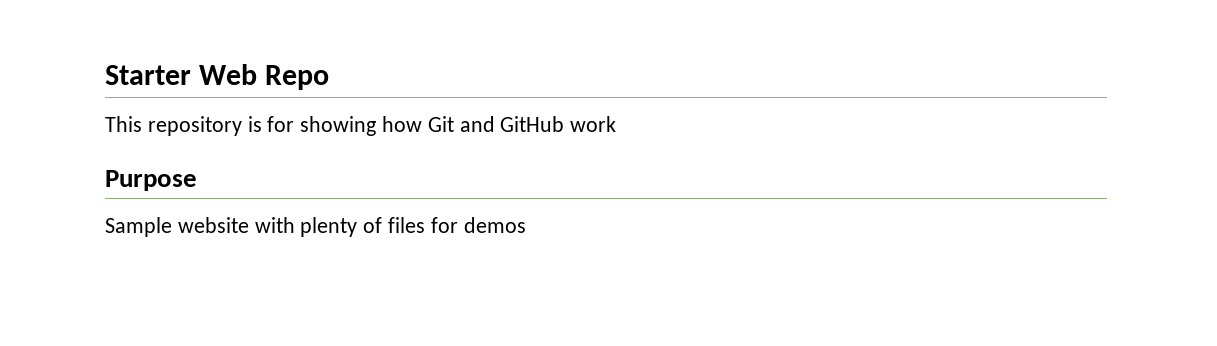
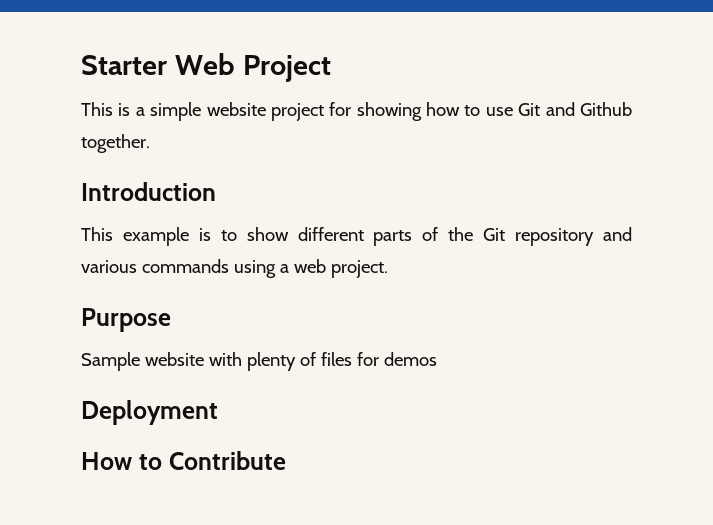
- Starter Web Repo
- This repository is for showing how Git and GitHub work
+ Starter Web Project
+ This is a simple website project for showing how to use Git and Github together.
+ Introduction
+ This example is to show different parts of the Git repository and various commands using a web project.
+ Deployment
+ How to Contribute

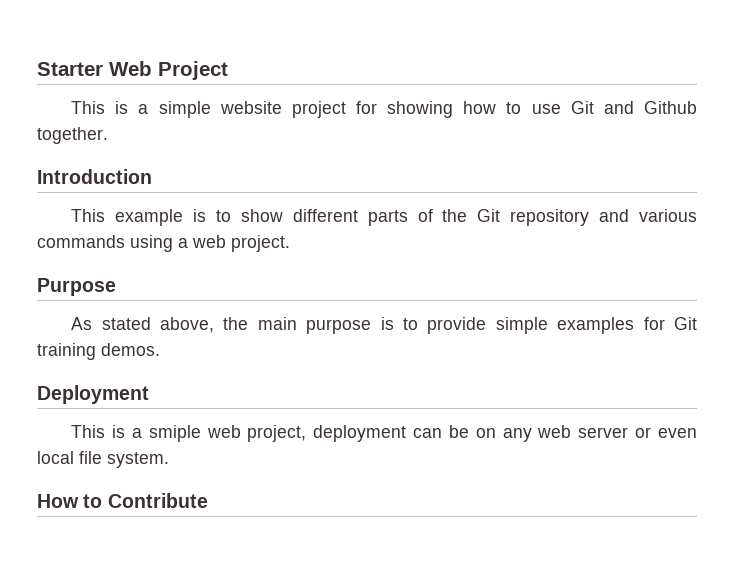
- Sample website with plenty of files for demos
+ As stated above, the main purpose is to provide simple examples for Git training demos.
  Deployment
+ This is a smiple web project, deployment can be on any web server or even local file system.

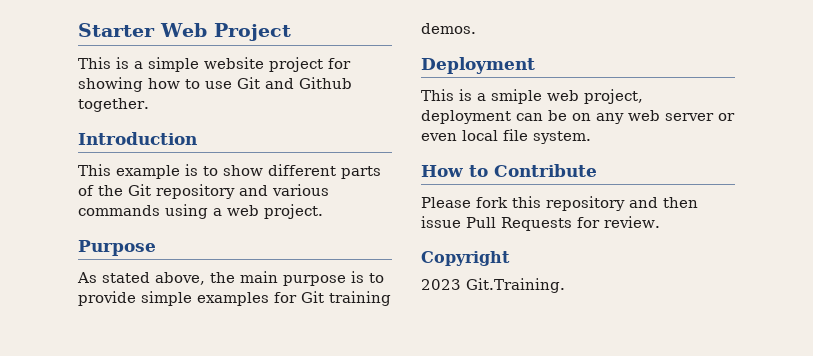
+ Please fork this repository and then issue Pull Requests for review.
+ Copyright
+ 2023 Git.Training.

